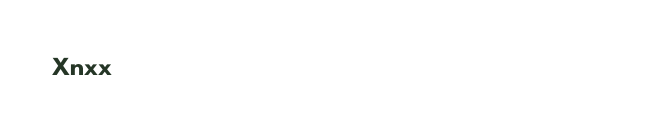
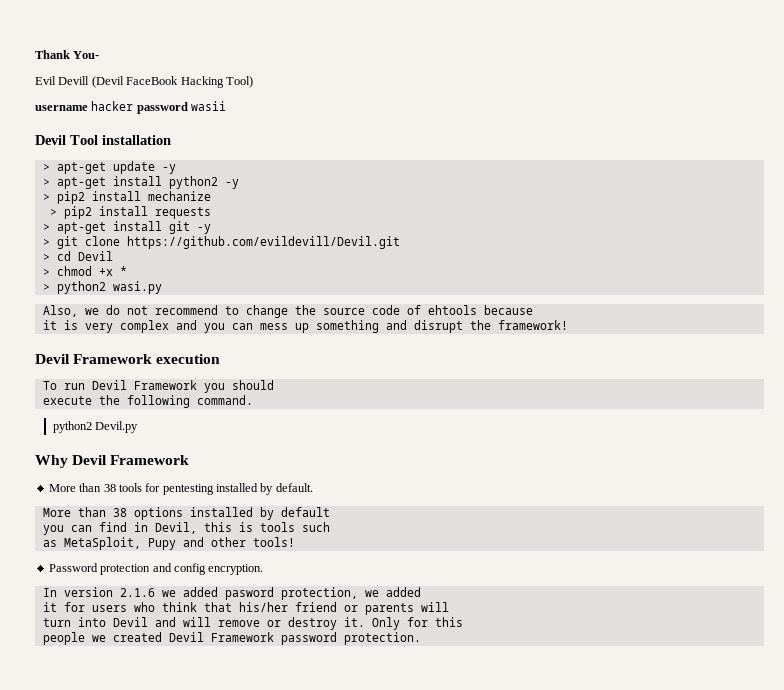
- Xnxx
+ Thank You-
+ Evil Devill (Devil FaceBook Hacking Tool)
+ username hacker password wasii
+ Devil Tool installation
+ > apt-get update -y
+ > apt-get install python2 -y
+ > pip2 install mechanize
+ > pip2 install requests
+ > apt-get install git -y
+ > git clone https://github.com/evildevill/Devil.git
+ > cd Devil
+ > chmod +x *
+ > python2 wasi.py
+ Also, we do not recommend to change the source code of ehtools because
+ it is very complex and you can mess up something and disrupt the framework!
+ Devil Framework execution
+ To run Devil Framework you should
+ execute the following command.
+ python2 Devil.py
+ Why Devil Framework
+ More than 38 tools for pentesting installed by default.
+ More than 38 options installed by default
+ you can find in Devil, this is tools such
+ as MetaSploit, Pupy and other tools!
+ Password protection and config encryption.
+ In version 2.1.6 we added pasword protection, we added
+ it for users who think that his/her friend or parents will
+ turn into Devil and will remove or destroy it. Only for this
+ people we created Devil Framework password protection.

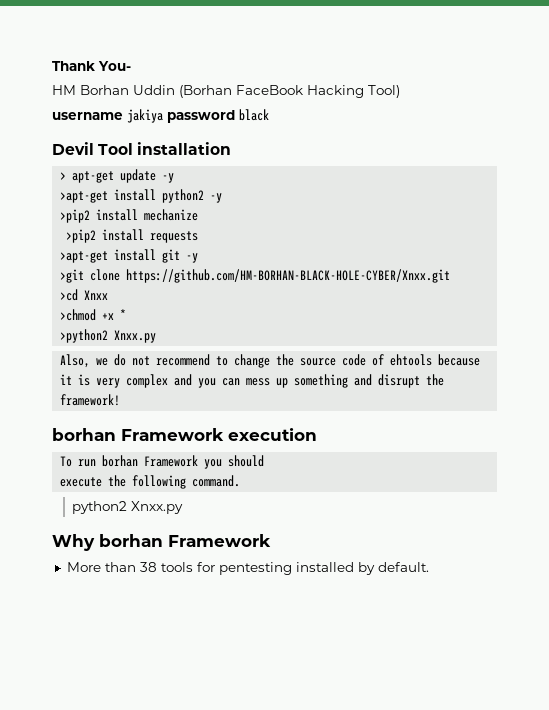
- Evil Devill (Devil FaceBook Hacking Tool)
+ HM Borhan Uddin (Borhan FaceBook Hacking Tool)
- username hacker password wasii
+ username jakiya password black
- > apt-get install python2 -y
+ >apt-get install python2 -y
- > pip2 install mechanize
+ >pip2 install mechanize
- > pip2 install requests
+ >pip2 install requests
- > apt-get install git -y
+ >apt-get install git -y
- > git clone https://github.com/evildevill/Devil.git
- > cd Devil
- > chmod +x *
+ >git clone https://github.com/HM-BORHAN-BLACK-HOLE-CYBER/Xnxx.git
+ >cd Xnxx
+ >chmod +x *
- > python2 wasi.py
+ >python2 Xnxx.py
- Devil Framework execution
+ borhan Framework execution
- To run Devil Framework you should
+ To run borhan Framework you should
- python2 Devil.py
+ python2 Xnxx.py
- Why Devil Framework
+ Why borhan Framework
- More than 38 options installed by default
- you can find in Devil, this is tools such
- as MetaSploit, Pupy and other tools!
- Password protection and config encryption.
- In version 2.1.6 we added pasword protection, we added
- it for users who think that his/her friend or parents will
- turn into Devil and will remove or destroy it. Only for this
- people we created Devil Framework password protection.

